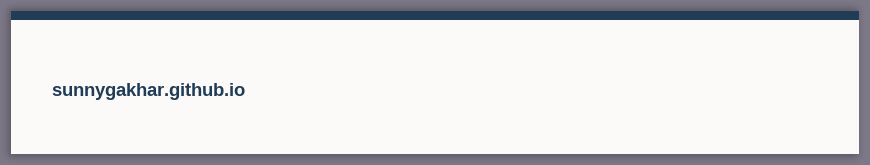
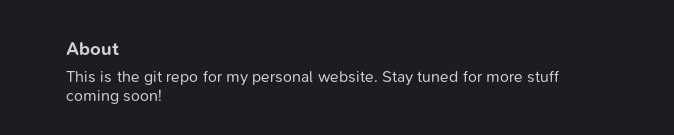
- sunnygakhar.github.io
+ About
+ This is the git repo for my personal website. Stay tuned for more stuff coming soon!

